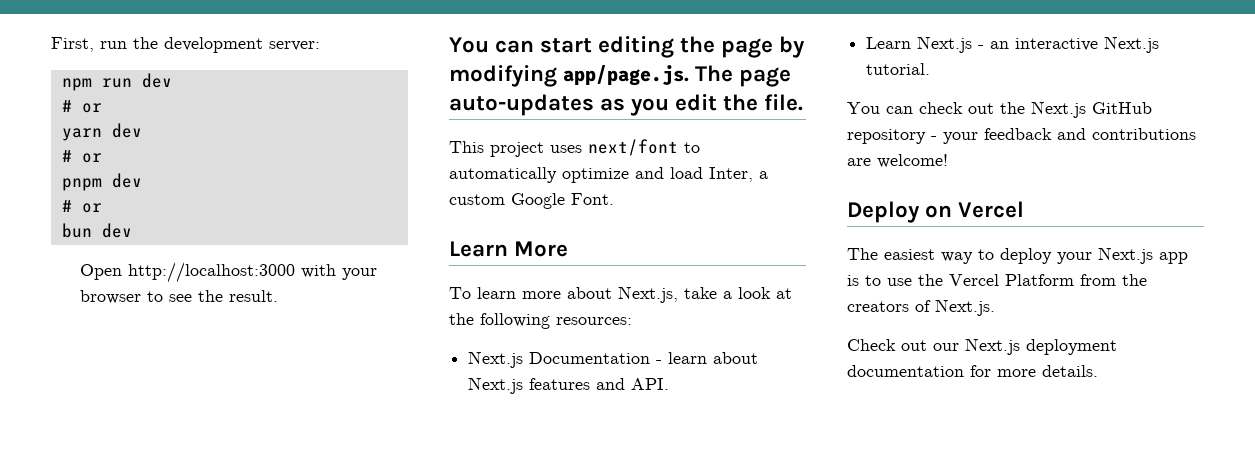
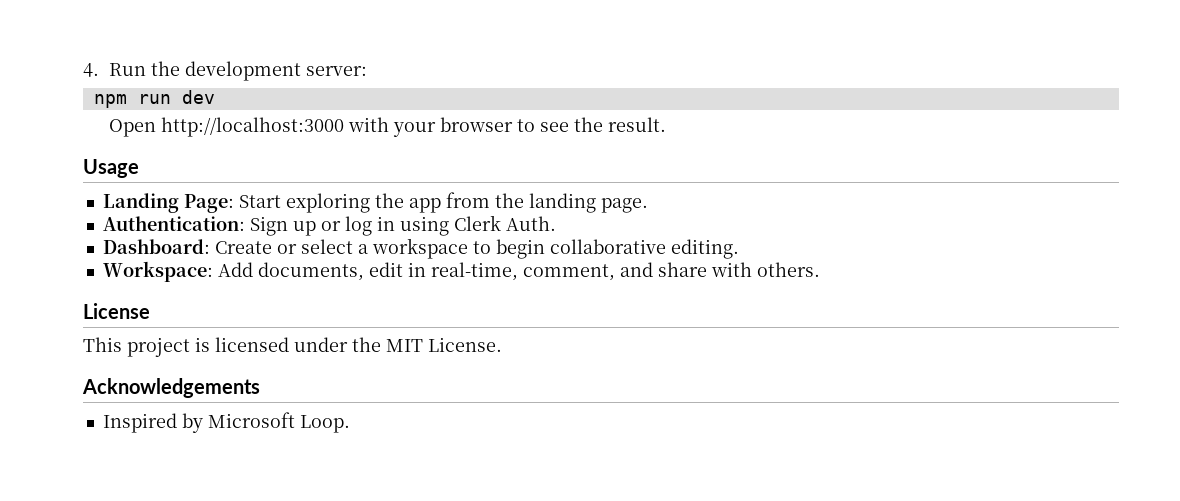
- First, run the development server:
+ 4. Run the development server:
  npm run dev
- # or
- yarn dev
- # or
- pnpm dev
- # or
- bun dev
- You can start editing the page by modifying app/page.js. The page auto-updates as you edit the file.
- This project uses next/font to automatically optimize and load Inter, a custom Google Font.
- Learn More
- To learn more about Next.js, take a look at the following resources:
- Next.js Documentation - learn about Next.js features and API.
- Learn Next.js - an interactive Next.js tutorial.
- You can check out the Next.js GitHub repository - your feedback and contributions are welcome!
- Deploy on Vercel
- The easiest way to deploy your Next.js app is to use the Vercel Platform from the creators of Next.js.
- Check out our Next.js deployment documentation for more details.
+ Usage
+ Landing Page: Start exploring the app from the landing page.
+ Authentication: Sign up or log in using Clerk Auth.
+ Dashboard: Create or select a workspace to begin collaborative editing.
+ Workspace: Add documents, edit in real-time, comment, and share with others.
+ License
+ This project is licensed under the MIT License.
+ Acknowledgements
+ Inspired by Microsoft Loop.

